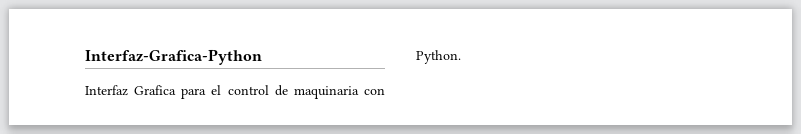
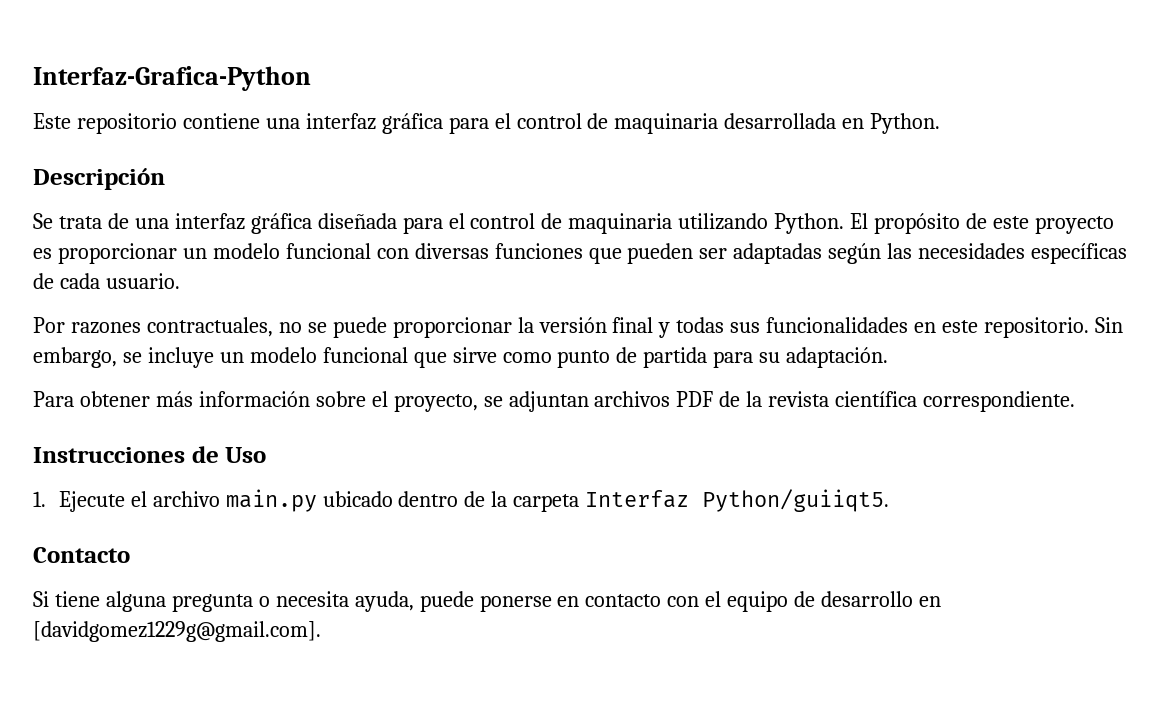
- Interfaz Grafica para el control de maquinaria con Python.
+ Este repositorio contiene una interfaz gráfica para el control de maquinaria desarrollada en Python.
+ Descripción
+ Se trata de una interfaz gráfica diseñada para el control de maquinaria utilizando Python. El propósito de este proyecto es proporcionar un modelo funcional con diversas funciones que pueden ser adaptadas según las necesidades específicas de cada usuario.
+ Por razones contractuales, no se puede proporcionar la versión final y todas sus funcionalidades en este repositorio. Sin embargo, se incluye un modelo funcional que sirve como punto de partida para su adaptación.
+ Para obtener más información sobre el proyecto, se adjuntan archivos PDF de la revista científica correspondiente.
+ Instrucciones de Uso
+ 1. Ejecute el archivo main.py ubicado dentro de la carpeta Interfaz Python/guiiqt5.
+ Contacto
+ Si tiene alguna pregunta o necesita ayuda, puede ponerse en contacto con el equipo de desarrollo en [davidgomez1229g@gmail.com].

